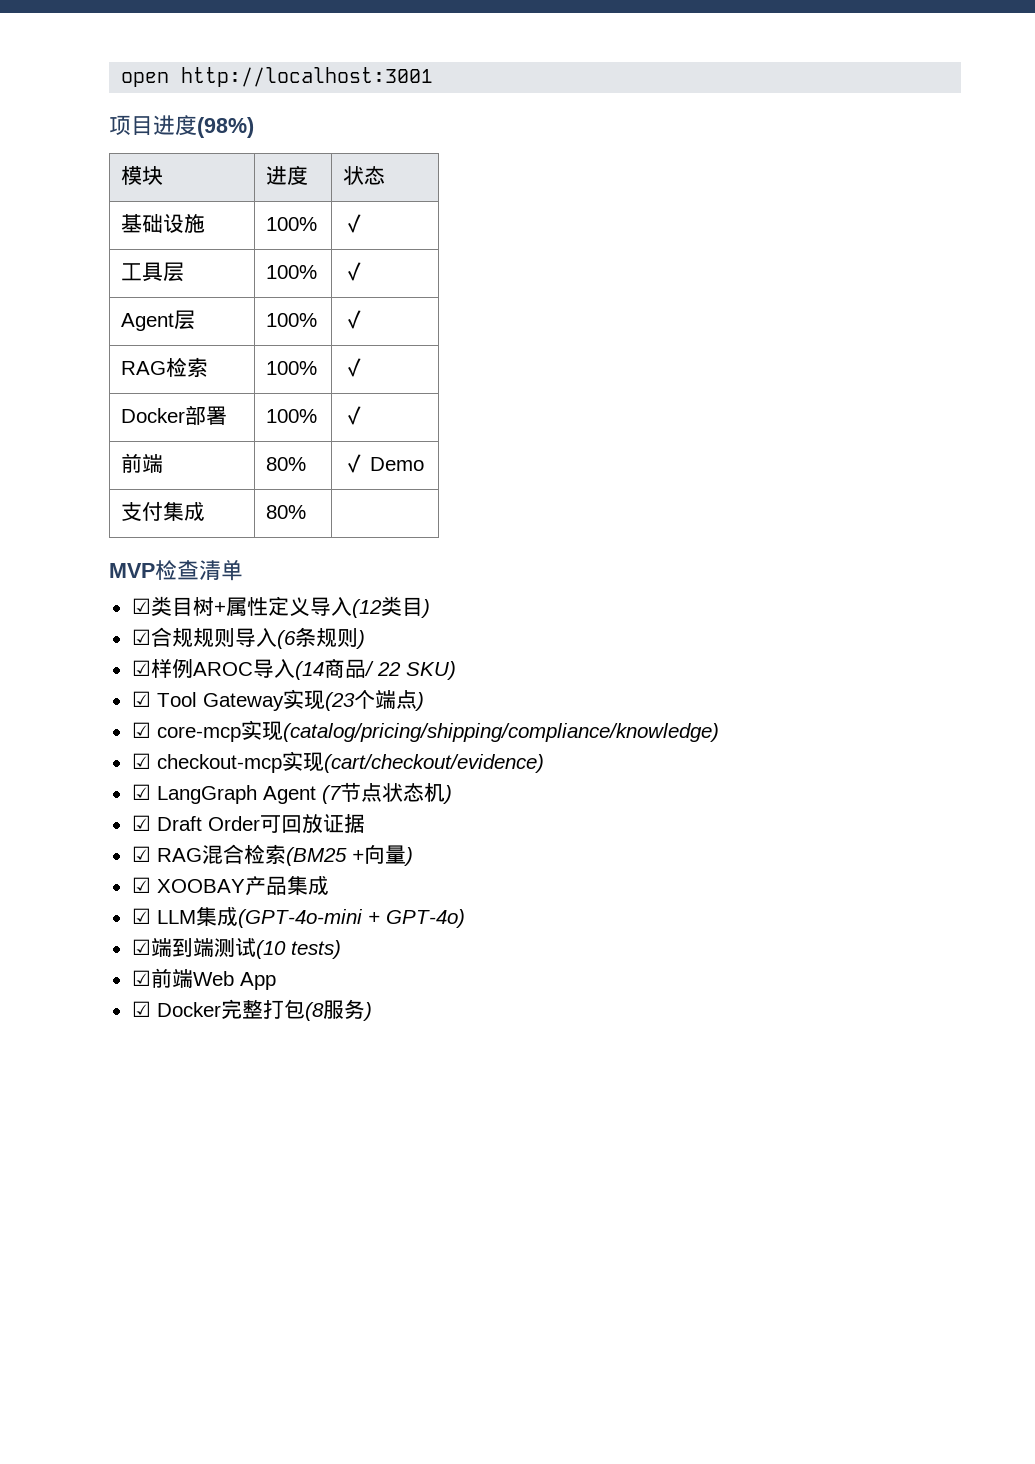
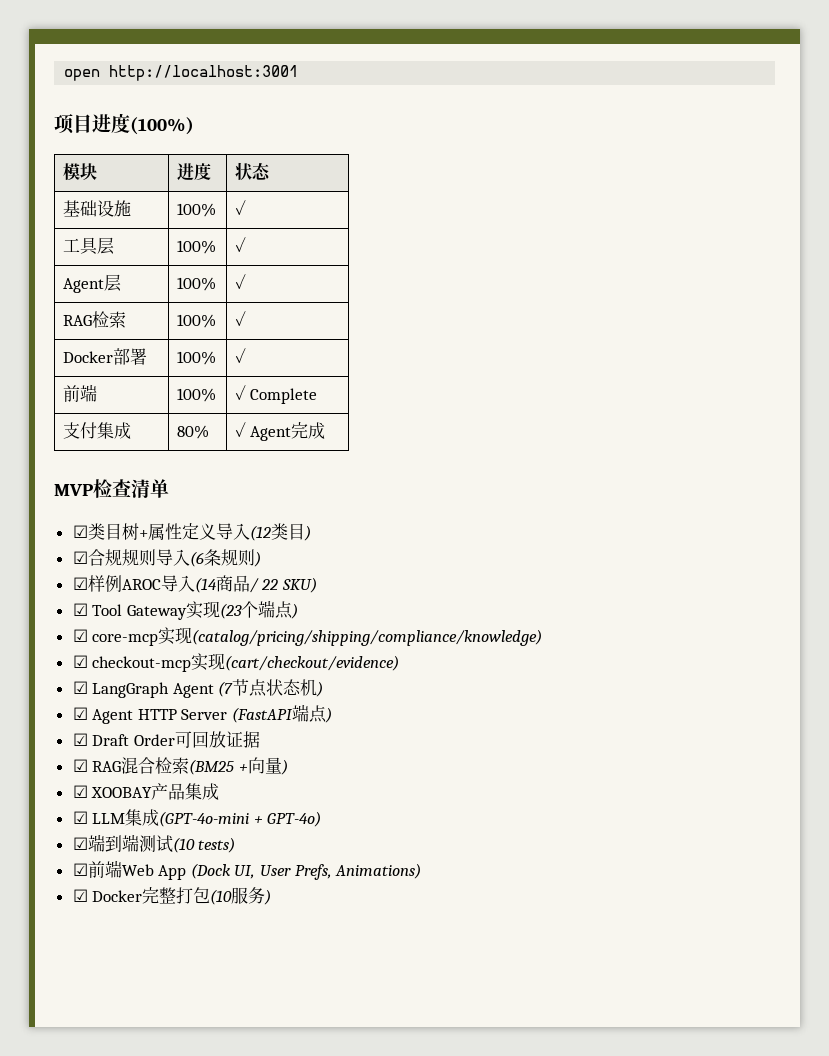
- 项目进度(98%)
+ 项目进度(100%)
- 前端 | 80% | ✓ Demo
+ 前端 | 100% | ✓ Complete
- 支付集成 | 80% |
+ 支付集成 | 80% | ✓ Agent完成
+ ☑ Agent HTTP Server (FastAPI端点)
- ☑前端Web App
+ ☑前端Web App (Dock UI, User Prefs, Animations)
- ☑ Docker完整打包(8服务)
+ ☑ Docker完整打包(10服务)

